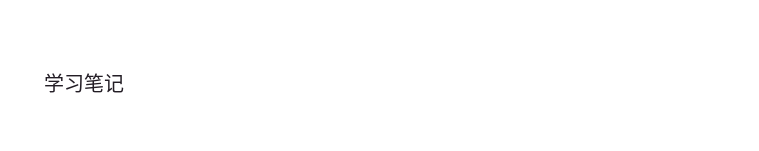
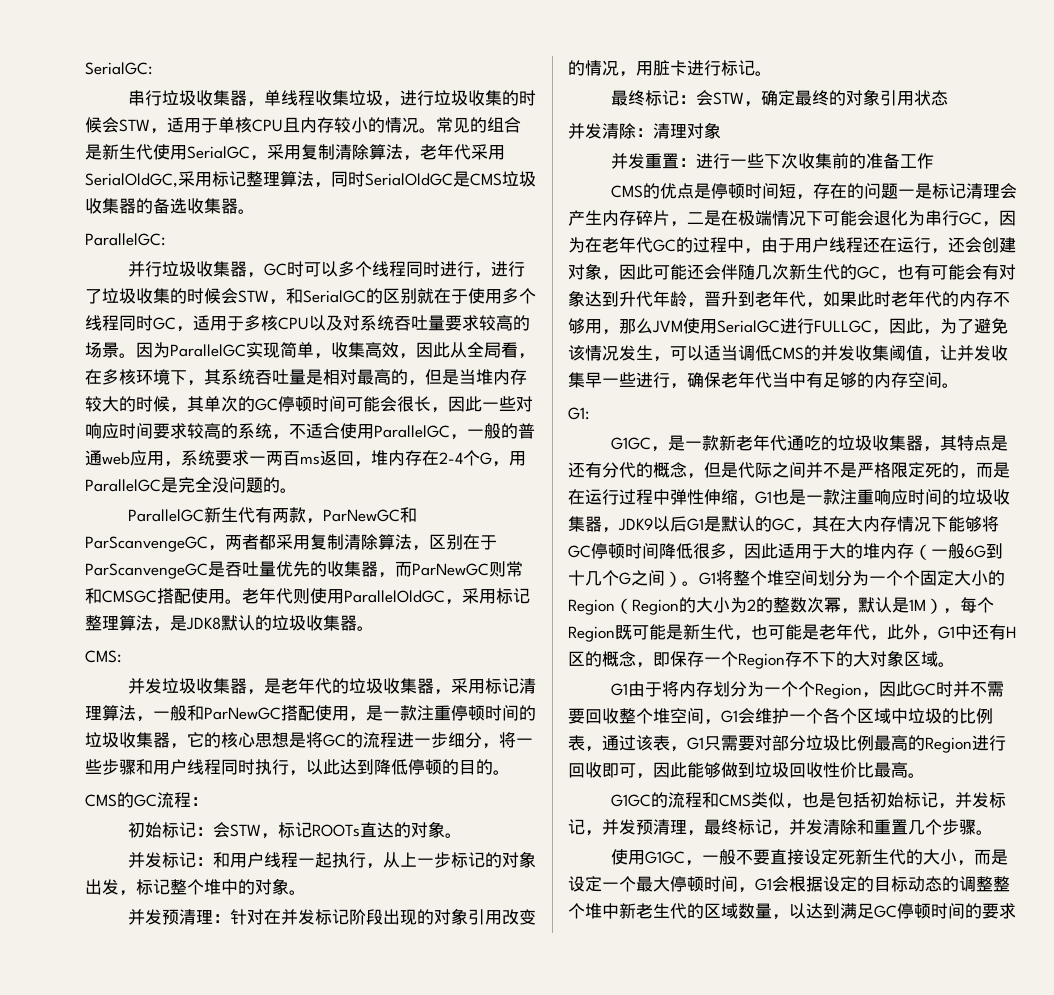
- 学习笔记
+ SerialGC:
+ 串行垃圾收集器，单线程收集垃圾，进行垃圾收集的时候会STW，适用于单核CPU且内存较小的情况。常见的组合是新生代使用SerialGC，采用复制清除算法，老年代采用SerialOldGC,采用标记整理算法，同时SerialOldGC是CMS垃圾收集器的备选收集器。
+ ParallelGC:
+ 并行垃圾收集器，GC时可以多个线程同时进行，进行了垃圾收集的时候会STW，和SerialGC的区别就在于使用多个线程同时GC，适用于多核CPU以及对系统吞吐量要求较高的场景。因为ParallelGC实现简单，收集高效，因此从全局看，在多核环境下，其系统吞吐量是相对最高的，但是当堆内存较大的时候，其单次的GC停顿时间可能会很长，因此一些对响应时间要求较高的系统，不适合使用ParallelGC，一般的普通web应用，系统要求一两百ms返回，堆内存在2-4个G，用ParallelGC是完全没问题的。
+ ParallelGC新生代有两款，ParNewGC和ParScanvengeGC，两者都采用复制清除算法，区别在于ParScanvengeGC是吞吐量优先的收集器，而ParNewGC则常和CMSGC搭配使用。老年代则使用ParallelOldGC，采用标记整理算法，是JDK8默认的垃圾收集器。
+ CMS:
+ 并发垃圾收集器，是老年代的垃圾收集器，采用标记清理算法，一般和ParNewGC搭配使用，是一款注重停顿时间的垃圾收集器，它的核心思想是将GC的流程进一步细分，将一些步骤和用户线程同时执行，以此达到降低停顿的目的。
+ CMS的GC流程：
+ 初始标记：会STW，标记ROOTs直达的对象。
+ 并发标记：和用户线程一起执行，从上一步标记的对象出发，标记整个堆中的对象。
+ 并发预清理：针对在并发标记阶段出现的对象引用改变的情况，用脏卡进行标记。
+ 最终标记：会STW，确定最终的对象引用状态
+ 并发清除：清理对象
+ 并发重置：进行一些下次收集前的准备工作
+ CMS的优点是停顿时间短，存在的问题一是标记清理会产生内存碎片，二是在极端情况下可能会退化为串行GC，因为在老年代GC的过程中，由于用户线程还在运行，还会创建对象，因此可能还会伴随几次新生代的GC，也有可能会有对象达到升代年龄，晋升到老年代，如果此时老年代的内存不够用，那么JVM使用SerialGC进行FULLGC，因此，为了避免该情况发生，可以适当调低CMS的并发收集阈值，让并发收集早一些进行，确保老年代当中有足够的内存空间。
+ G1:
+ G1GC，是一款新老年代通吃的垃圾收集器，其特点是还有分代的概念，但是代际之间并不是严格限定死的，而是在运行过程中弹性伸缩，G1也是一款注重响应时间的垃圾收集器，JDK9以后G1是默认的GC，其在大内存情况下能够将GC停顿时间降低很多，因此适用于大的堆内存（一般6G到十几个G之间）。G1将整个堆空间划分为一个个固定大小的Region（Region的大小为2的整数次幂，默认是1M），每个Region既可能是新生代，也可能是老年代，此外，G1中还有H区的概念，即保存一个Region存不下的大对象区域。
+ G1由于将内存划分为一个个Region，因此GC时并不需要回收整个堆空间，G1会维护一个各个区域中垃圾的比例表，通过该表，G1只需要对部分垃圾比例最高的Region进行回收即可，因此能够做到垃圾回收性价比最高。
+ G1GC的流程和CMS类似，也是包括初始标记，并发标记，并发预清理，最终标记，并发清除和重置几个步骤。
+ 使用G1GC，一般不要直接设定死新生代的大小，而是设定一个最大停顿时间，G1会根据设定的目标动态的调整整个堆中新老生代的区域数量，以达到满足GC停顿时间的要求

